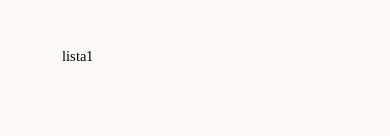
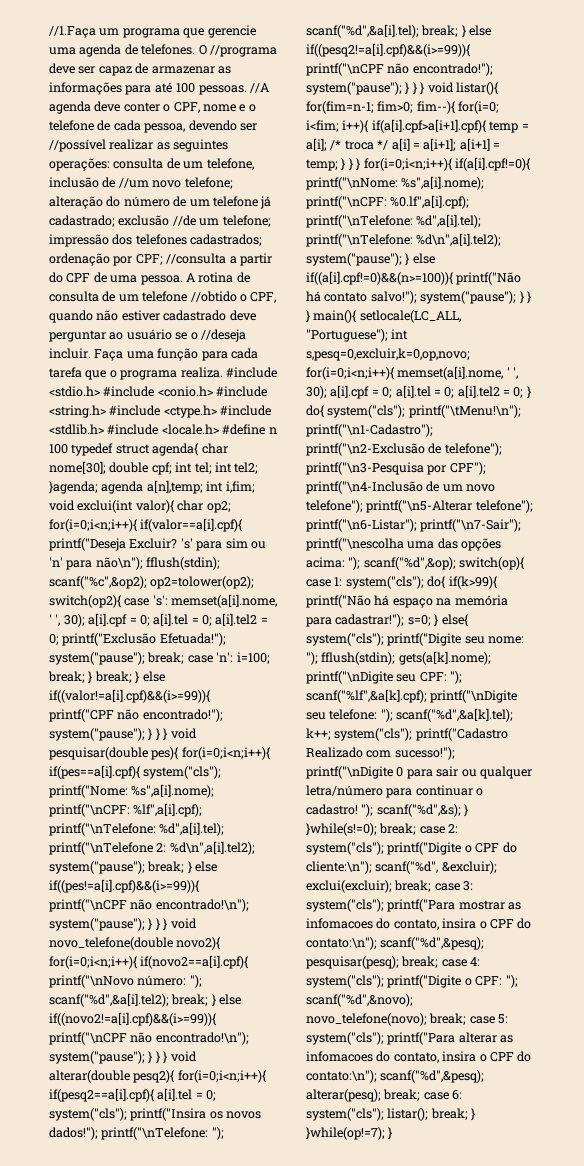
- lista1
+ //1.Faça um programa que gerencie uma agenda de telefones. O //programa deve ser capaz de armazenar as informações para até 100 pessoas. //A agenda deve conter o CPF, nome e o telefone de cada pessoa, devendo ser //possível realizar as seguintes operações: consulta de um telefone, inclusão de //um novo telefone; alteração do número de um telefone já cadastrado; exclusão //de um telefone; impressão dos telefones cadastrados; ordenação por CPF; //consulta a partir do CPF de uma pessoa. A rotina de consulta de um telefone //obtido o CPF, quando não estiver cadastrado deve perguntar ao usuário se o //deseja incluir. Faça uma função para cada tarefa que o programa realiza. #include <stdio.h> #include <conio.h> #include <string.h> #include <ctype.h> #include <stdlib.h> #include <locale.h> #define n 100 typedef struct agenda{ char nome[30]; double cpf; int tel; int tel2; }agenda; agenda a[n],temp; int i,fim; void exclui(int valor){ char op2; for(i=0;i<n;i++){ if(valor==a[i].cpf){ printf("Deseja Excluir? 's' para sim ou 'n' para não\n"); fflush(stdin); scanf("%c",&op2); op2=tolower(op2); switch(op2){ case 's': memset(a[i].nome, ' ', 30); a[i].cpf = 0; a[i].tel = 0; a[i].tel2 = 0; printf("Exclusão Efetuada!"); system("pause"); break; case 'n': i=100; break; } break; } else if((valor!=a[i].cpf)&&(i>=99)){ printf("CPF não encontrado!"); system("pause"); } } } void pesquisar(double pes){ for(i=0;i<n;i++){ if(pes==a[i].cpf){ system("cls"); printf("Nome: %s",a[i].nome); printf("\nCPF: %lf",a[i].cpf); printf("\nTelefone: %d",a[i].tel); printf("\nTelefone 2: %d\n",a[i].tel2); system("pause"); break; } else if((pes!=a[i].cpf)&&(i>=99)){ printf("\nCPF não encontrado!\n"); system("pause"); } } } void novo_telefone(double novo2){ for(i=0;i<n;i++){ if(novo2==a[i].cpf){ printf("\nNovo número: "); scanf("%d",&a[i].tel2); break; } else if((novo2!=a[i].cpf)&&(i>=99)){ printf("\nCPF não encontrado!\n"); system("pause"); } } } void alterar(double pesq2){ for(i=0;i<n;i++){ if(pesq2==a[i].cpf){ a[i].tel = 0; system("cls"); printf("Insira os novos dados!"); printf("\nTelefone: "); scanf("%d",&a[i].tel); break; } else if((pesq2!=a[i].cpf)&&(i>=99)){ printf("\nCPF não encontrado!"); system("pause"); } } } void listar(){ for(fim=n-1; fim>0; fim--){ for(i=0; i<fim; i++){ if(a[i].cpf>a[i+1].cpf){ temp = a[i]; /* troca */ a[i] = a[i+1]; a[i+1] = temp; } } } for(i=0;i<n;i++){ if(a[i].cpf!=0){ printf("\nNome: %s",a[i].nome); printf("\nCPF: %0.lf",a[i].cpf); printf("\nTelefone: %d",a[i].tel); printf("\nTelefone: %d\n",a[i].tel2); system("pause"); } else if((a[i].cpf!=0)&&(n>=100)){ printf("Não há contato salvo!"); system("pause"); } } } main(){ setlocale(LC_ALL, "Portuguese"); int s,pesq=0,excluir,k=0,op,novo; for(i=0;i<n;i++){ memset(a[i].nome, ' ', 30); a[i].cpf = 0; a[i].tel = 0; a[i].tel2 = 0; } do{ system("cls"); printf("\tMenu!\n"); printf("\n1-Cadastro"); printf("\n2-Exclusão de telefone"); printf("\n3-Pesquisa por CPF"); printf("\n4-Inclusão de um novo telefone"); printf("\n5-Alterar telefone"); printf("\n6-Listar"); printf("\n7-Sair"); printf("\nescolha uma das opções acima: "); scanf("%d",&op); switch(op){ case 1: system("cls"); do{ if(k>99){ printf("Não há espaço na memória para cadastrar!"); s=0; } else{ system("cls"); printf("Digite seu nome: "); fflush(stdin); gets(a[k].nome); printf("\nDigite seu CPF: "); scanf("%lf",&a[k].cpf); printf("\nDigite seu telefone: "); scanf("%d",&a[k].tel); k++; system("cls"); printf("Cadastro Realizado com sucesso!"); printf("\nDigite 0 para sair ou qualquer letra/número para continuar o cadastro! "); scanf("%d",&s); } }while(s!=0); break; case 2: system("cls"); printf("Digite o CPF do cliente:\n"); scanf("%d", &excluir); exclui(excluir); break; case 3: system("cls"); printf("Para mostrar as infomacoes do contato, insira o CPF do contato:\n"); scanf("%d",&pesq); pesquisar(pesq); break; case 4: system("cls"); printf("Digite o CPF: "); scanf("%d",&novo); novo_telefone(novo); break; case 5: system("cls"); printf("Para alterar as infomacoes do contato, insira o CPF do contato:\n"); scanf("%d",&pesq); alterar(pesq); break; case 6: system("cls"); listar(); break; } }while(op!=7); }

